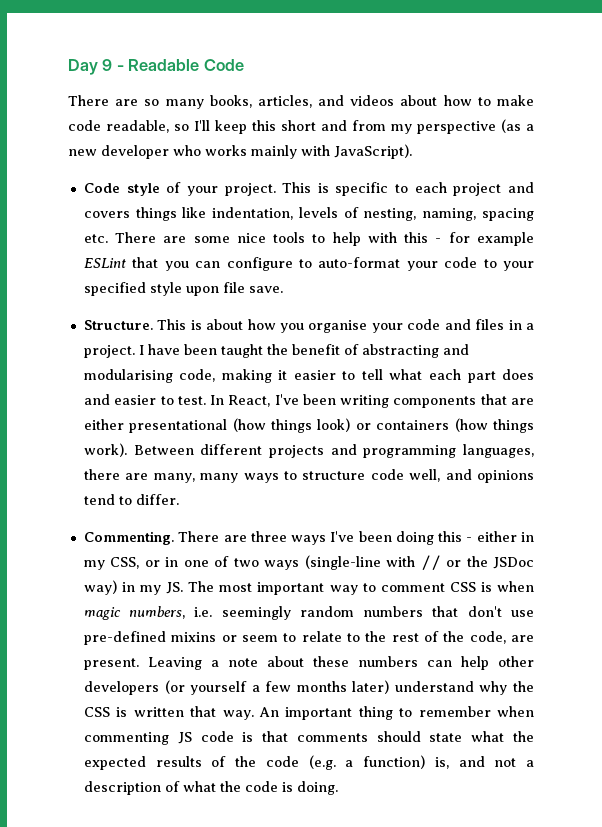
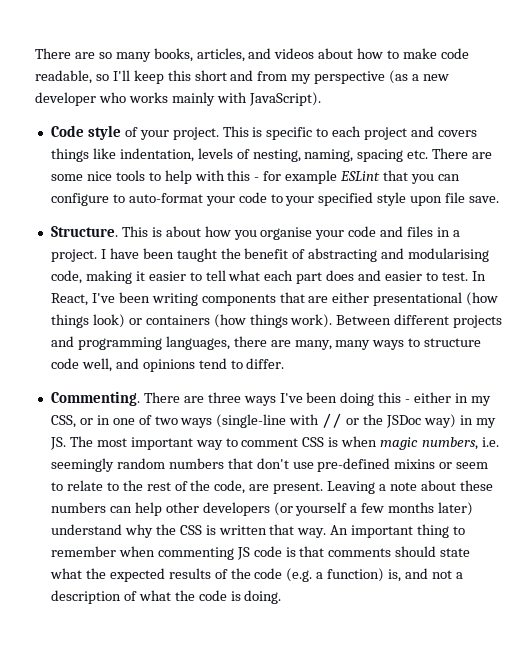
- Day 9 - Readable Code

